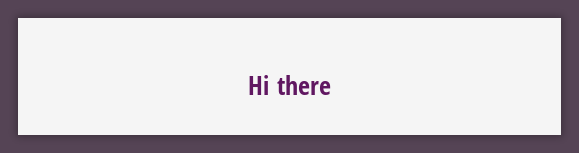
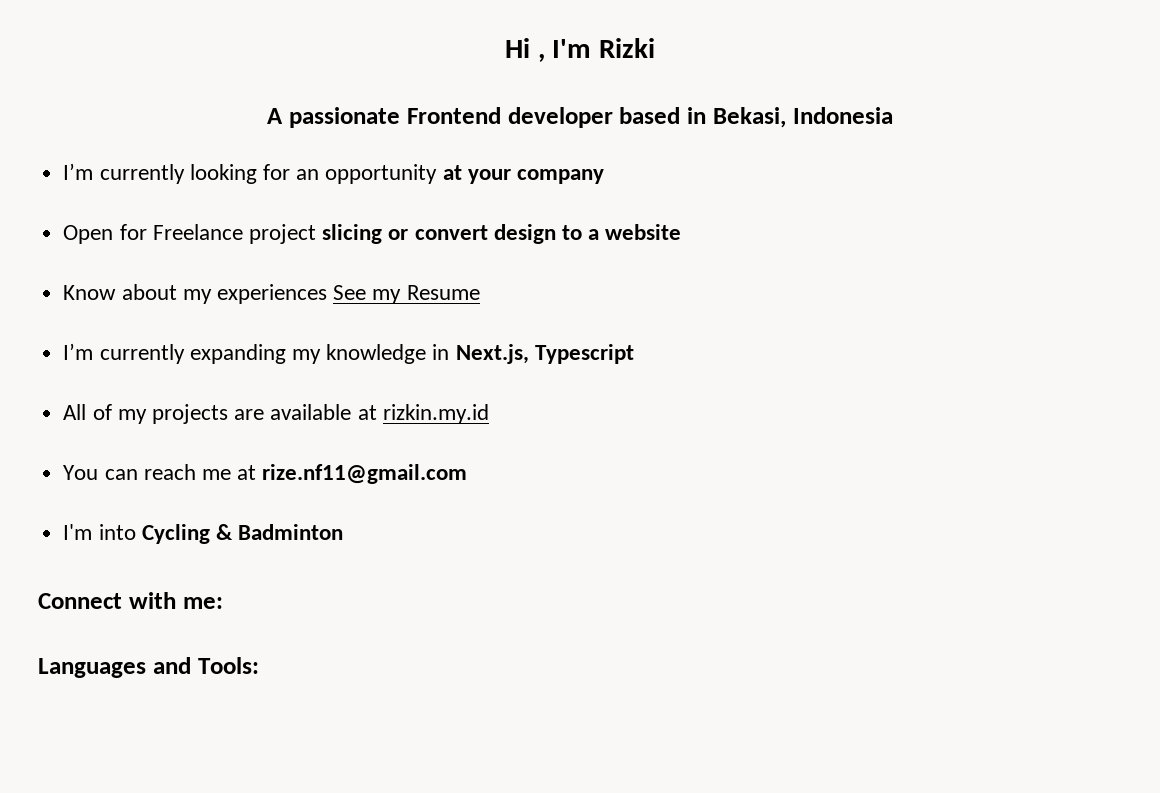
- Hi there
+ Hi , I'm Rizki
+ A passionate Frontend developer based in Bekasi, Indonesia
+ I’m currently looking for an opportunity at your company
+ Open for Freelance project slicing or convert design to a website
+ Know about my experiences See my Resume
+ I’m currently expanding my knowledge in Next.js, Typescript
+ All of my projects are available at rizkin.my.id
+ You can reach me at rize.nf11@gmail.com
+ I'm into Cycling & Badminton
+ Connect with me:
+ Languages and Tools:

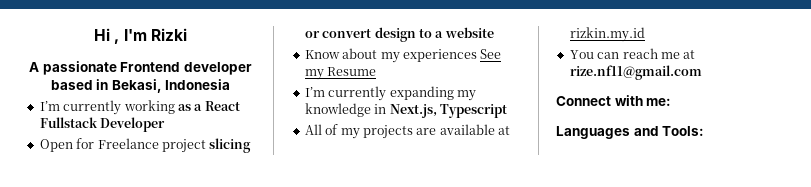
- I’m currently looking for an opportunity at your company
+ I’m currently working as a React Fullstack Developer
- I'm into Cycling & Badminton

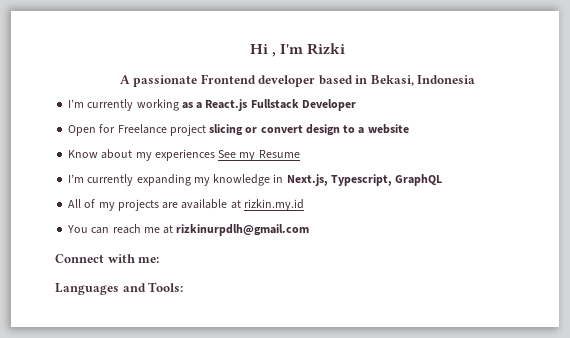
- I’m currently working as a React Fullstack Developer
+ I’m currently working as a React.js Fullstack Developer
- I’m currently expanding my knowledge in Next.js, Typescript
+ I’m currently expanding my knowledge in Next.js, Typescript, GraphQL
- You can reach me at rize.nf11@gmail.com
+ You can reach me at rizkinurpdlh@gmail.com

